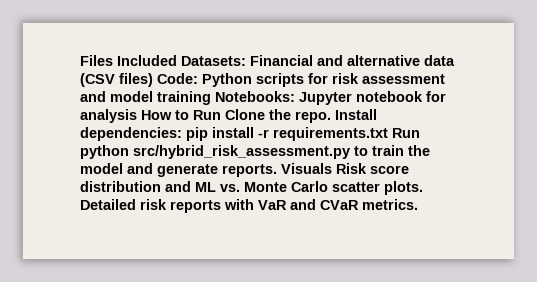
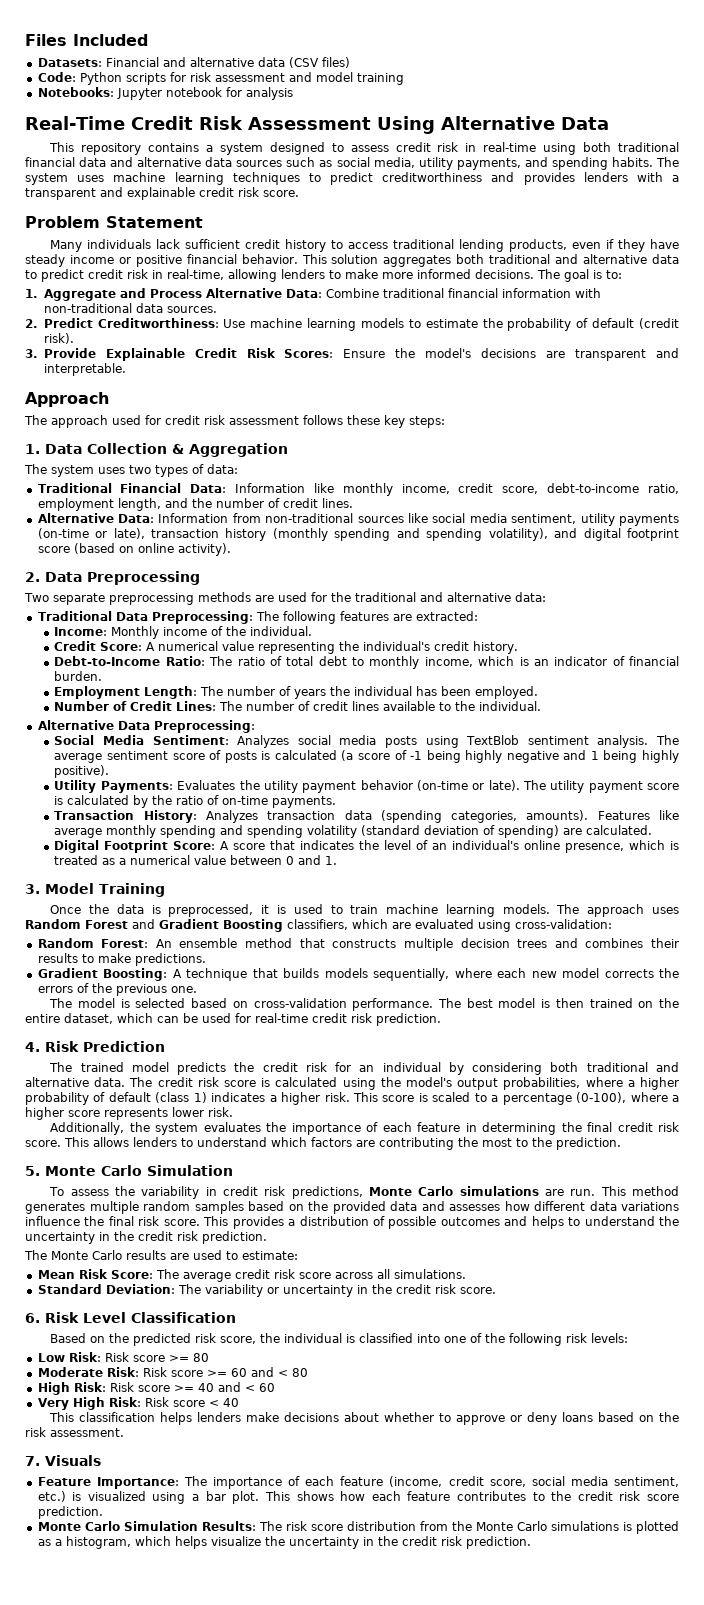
- Files Included Datasets: Financial and alternative data (CSV files) Code: Python scripts for risk assessment and model training Notebooks: Jupyter notebook for analysis How to Run Clone the repo. Install dependencies: pip install -r requirements.txt Run python src/hybrid_risk_assessment.py to train the model and generate reports. Visuals Risk score distribution and ML vs. Monte Carlo scatter plots. Detailed risk reports with VaR and CVaR metrics.
+ Files Included
+ Datasets: Financial and alternative data (CSV files)
+ Code: Python scripts for risk assessment and model training
+ Notebooks: Jupyter notebook for analysis
+ Real-Time Credit Risk Assessment Using Alternative Data
+ This repository contains a system designed to assess credit risk in real-time using both traditional financial data and alternative data sources such as social media, utility payments, and spending habits. The system uses machine learning techniques to predict creditworthiness and provides lenders with a transparent and explainable credit risk score.
+ Problem Statement
+ Many individuals lack sufficient credit history to access traditional lending products, even if they have steady income or positive financial behavior. This solution aggregates both traditional and alternative data to predict credit risk in real-time, allowing lenders to make more informed decisions. The goal is to:
+ 1. Aggregate and Process Alternative Data: Combine traditional financial information with non-traditional data sources.
+ 2. Predict Creditworthiness: Use machine learning models to estimate the probability of default (credit risk).
+ 3. Provide Explainable Credit Risk Scores: Ensure the model's decisions are transparent and interpretable.
+ Approach
+ The approach used for credit risk assessment follows these key steps:
+ 1. Data Collection & Aggregation
+ The system uses two types of data:
+ Traditional Financial Data: Information like monthly income, credit score, debt-to-income ratio, employment length, and the number of credit lines.
+ Alternative Data: Information from non-traditional sources like social media sentiment, utility payments (on-time or late), transaction history (monthly spending and spending volatility), and digital footprint score (based on online activity).
+ 2. Data Preprocessing
+ Two separate preprocessing methods are used for the traditional and alternative data:
+ Traditional Data Preprocessing: The following features are extracted:
+ Income: Monthly income of the individual.
+ Credit Score: A numerical value representing the individual's credit history.
+ Debt-to-Income Ratio: The ratio of total debt to monthly income, which is an indicator of financial burden.
+ Employment Length: The number of years the individual has been employed.
+ Number of Credit Lines: The number of credit lines available to the individual.
+ Alternative Data Preprocessing:
+ Social Media Sentiment: Analyzes social media posts using TextBlob sentiment analysis. The average sentiment score of posts is calculated (a score of -1 being highly negative and 1 being highly positive).
+ Utility Payments: Evaluates the utility payment behavior (on-time or late). The utility payment score is calculated by the ratio of on-time payments.
+ Transaction History: Analyzes transaction data (spending categories, amounts). Features like average monthly spending and spending volatility (standard deviation of spending) are calculated.
+ Digital Footprint Score: A score that indicates the level of an individual's online presence, which is treated as a numerical value between 0 and 1.
+ 3. Model Training
+ Once the data is preprocessed, it is used to train machine learning models. The approach uses Random Forest and Gradient Boosting classifiers, which are evaluated using cross-validation:
+ Random Forest: An ensemble method that constructs multiple decision trees and combines their results to make predictions.
+ Gradient Boosting: A technique that builds models sequentially, where each new model corrects the errors of the previous one.
+ The model is selected based on cross-validation performance. The best model is then trained on the entire dataset, which can be used for real-time credit risk prediction.
+ 4. Risk Prediction
+ The trained model predicts the credit risk for an individual by considering both traditional and alternative data. The credit risk score is calculated using the model's output probabilities, where a higher probability of default (class 1) indicates a higher risk. This score is scaled to a percentage (0-100), where a higher score represents lower risk.
+ Additionally, the system evaluates the importance of each feature in determining the final credit risk score. This allows lenders to understand which factors are contributing the most to the prediction.
+ 5. Monte Carlo Simulation
+ To assess the variability in credit risk predictions, Monte Carlo simulations are run. This method generates multiple random samples based on the provided data and assesses how different data variations influence the final risk score. This provides a distribution of possible outcomes and helps to understand the uncertainty in the credit risk prediction.
+ The Monte Carlo results are used to estimate:
+ Mean Risk Score: The average credit risk score across all simulations.
+ Standard Deviation: The variability or uncertainty in the credit risk score.
+ 6. Risk Level Classification
+ Based on the predicted risk score, the individual is classified into one of the following risk levels:
+ Low Risk: Risk score >= 80
+ Moderate Risk: Risk score >= 60 and < 80
+ High Risk: Risk score >= 40 and < 60
+ Very High Risk: Risk score < 40
+ This classification helps lenders make decisions about whether to approve or deny loans based on the risk assessment.
+ 7. Visuals
+ Feature Importance: The importance of each feature (income, credit score, social media sentiment, etc.) is visualized using a bar plot. This shows how each feature contributes to the credit risk score prediction.
+ Monte Carlo Simulation Results: The risk score distribution from the Monte Carlo simulations is plotted as a histogram, which helps visualize the uncertainty in the credit risk prediction.

